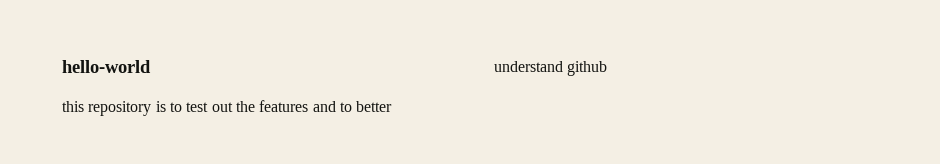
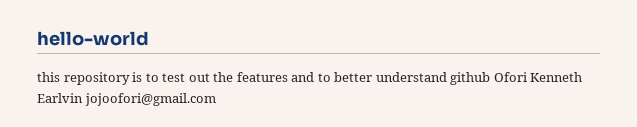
- this repository is to test out the features and to better understand github
+ this repository is to test out the features and to better understand github Ofori Kenneth Earlvin jojoofori@gmail.com

